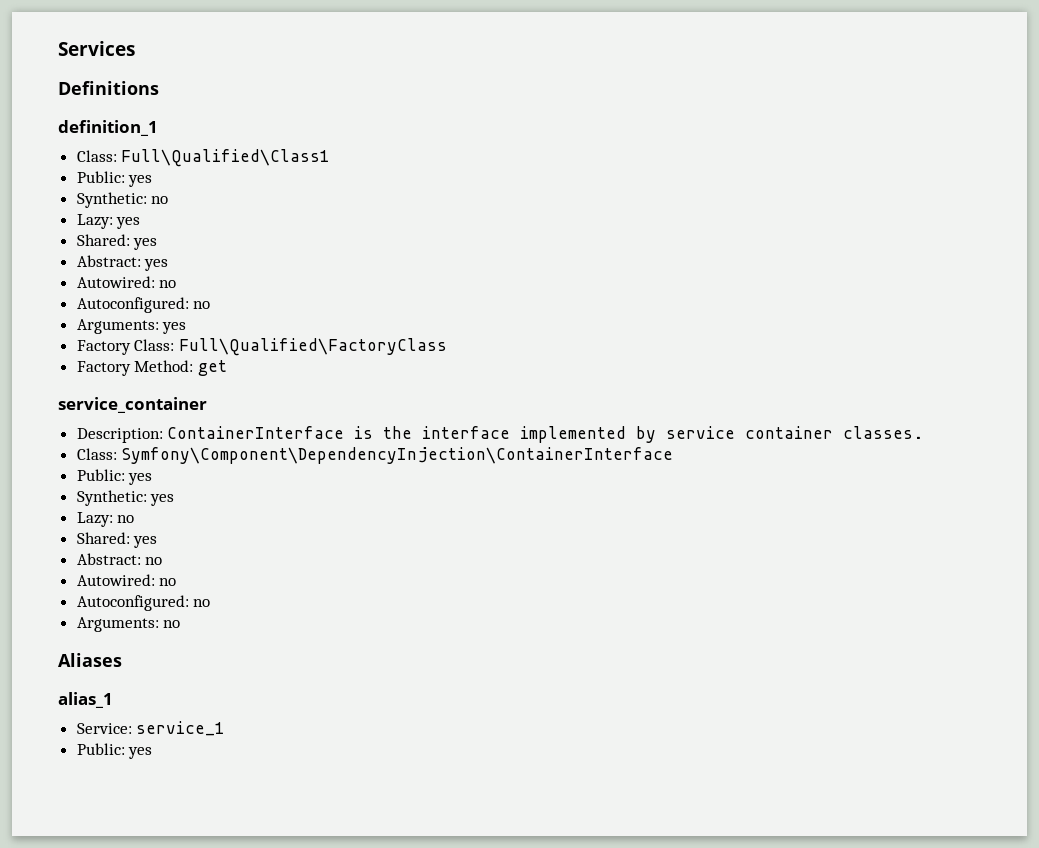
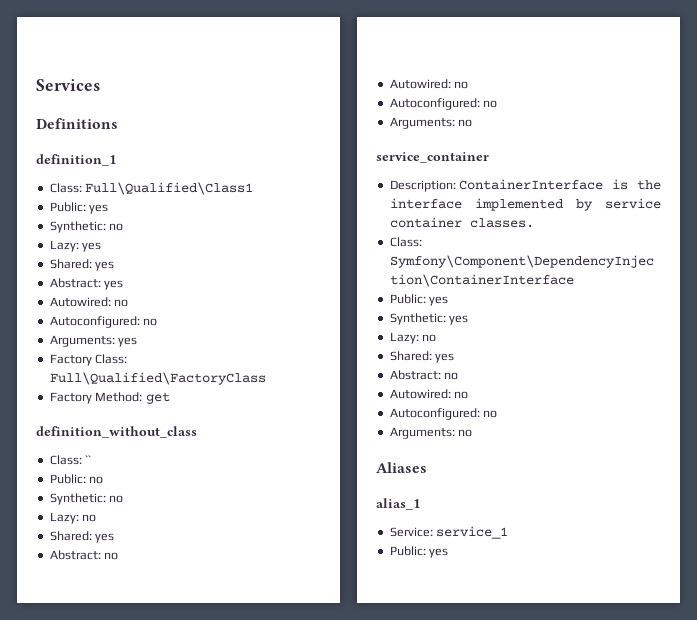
+ definition_without_class
+ Class: ``
+ Public: no
+ Synthetic: no
+ Lazy: no
+ Shared: yes
+ Abstract: no
+ Autowired: no
+ Autoconfigured: no
+ Arguments: no

